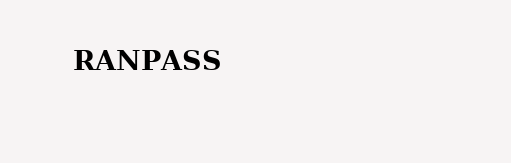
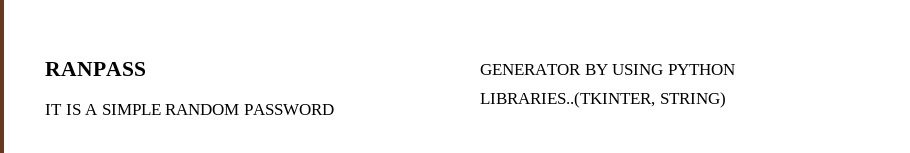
+ IT IS A SIMPLE RANDOM PASSWORD GENERATOR BY USING PYTHON LIBRARIES..(TKINTER, STRING)

